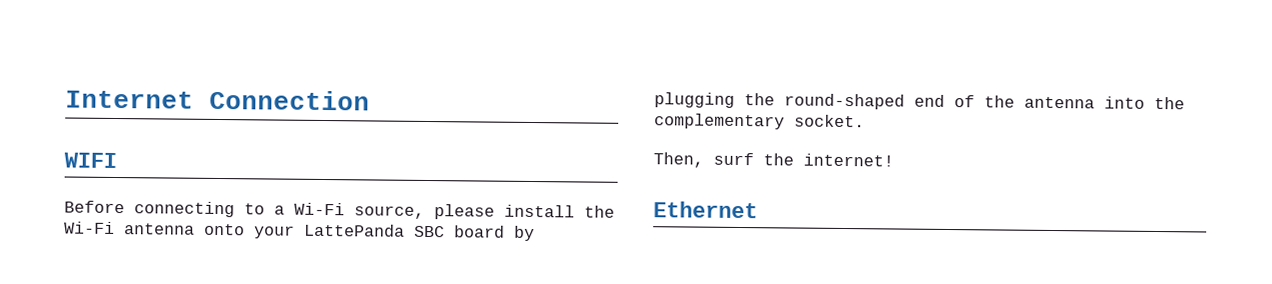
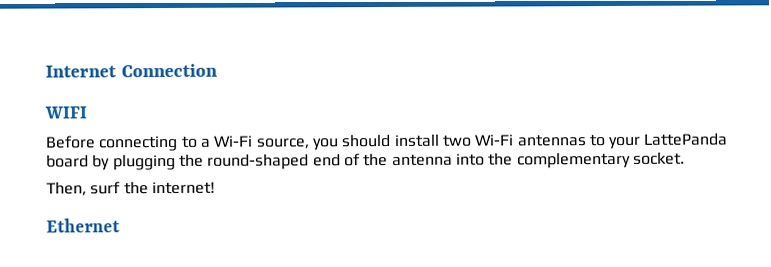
- Before connecting to a Wi-Fi source, please install the Wi-Fi antenna onto your LattePanda SBC board by plugging the round-shaped end of the antenna into the complementary socket.
+ Before connecting to a Wi-Fi source, you should install two Wi-Fi antennas to your LattePanda board by plugging the round-shaped end of the antenna into the complementary socket.

